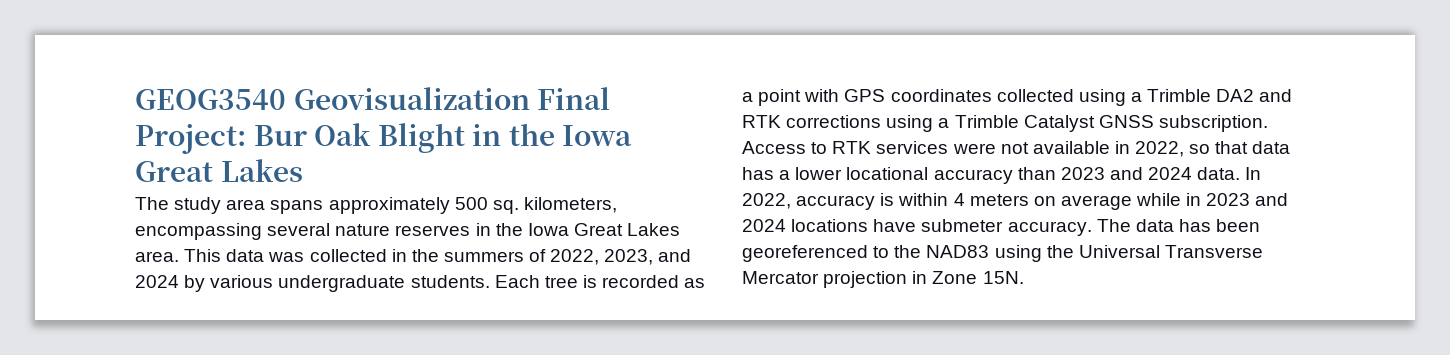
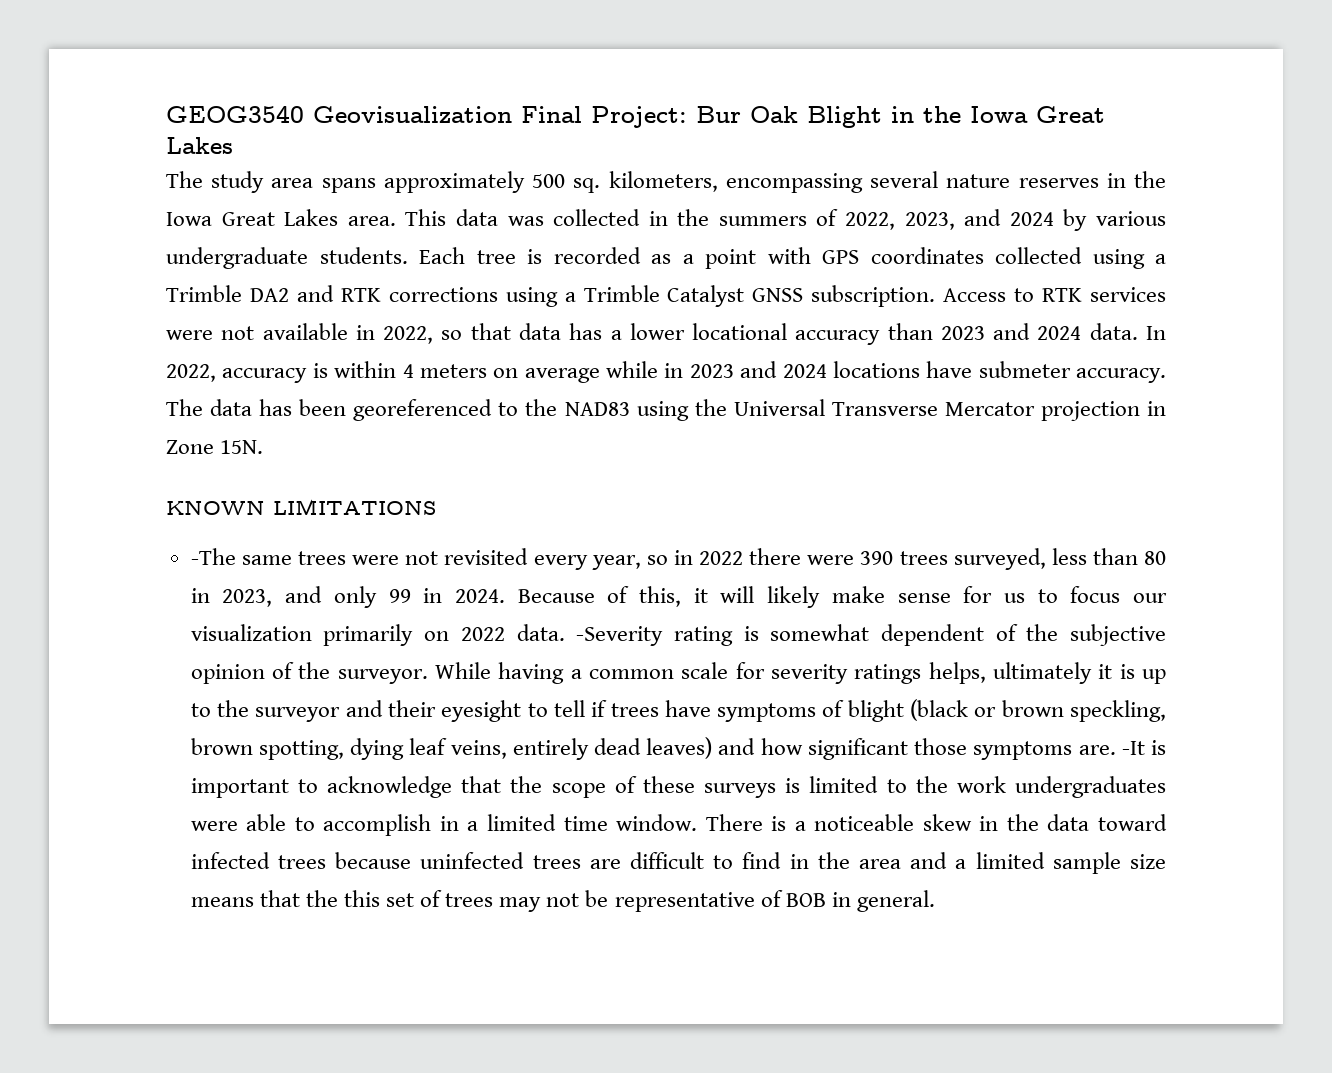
+ KNOWN LIMITATIONS
+ -The same trees were not revisited every year, so in 2022 there were 390 trees surveyed, less than 80 in 2023, and only 99 in 2024. Because of this, it will likely make sense for us to focus our visualization primarily on 2022 data. -Severity rating is somewhat dependent of the subjective opinion of the surveyor. While having a common scale for severity ratings helps, ultimately it is up to the surveyor and their eyesight to tell if trees have symptoms of blight (black or brown speckling, brown spotting, dying leaf veins, entirely dead leaves) and how significant those symptoms are. -It is important to acknowledge that the scope of these surveys is limited to the work undergraduates were able to accomplish in a limited time window. There is a noticeable skew in the data toward infected trees because uninfected trees are difficult to find in the area and a limited sample size means that the this set of trees may not be representative of BOB in general.

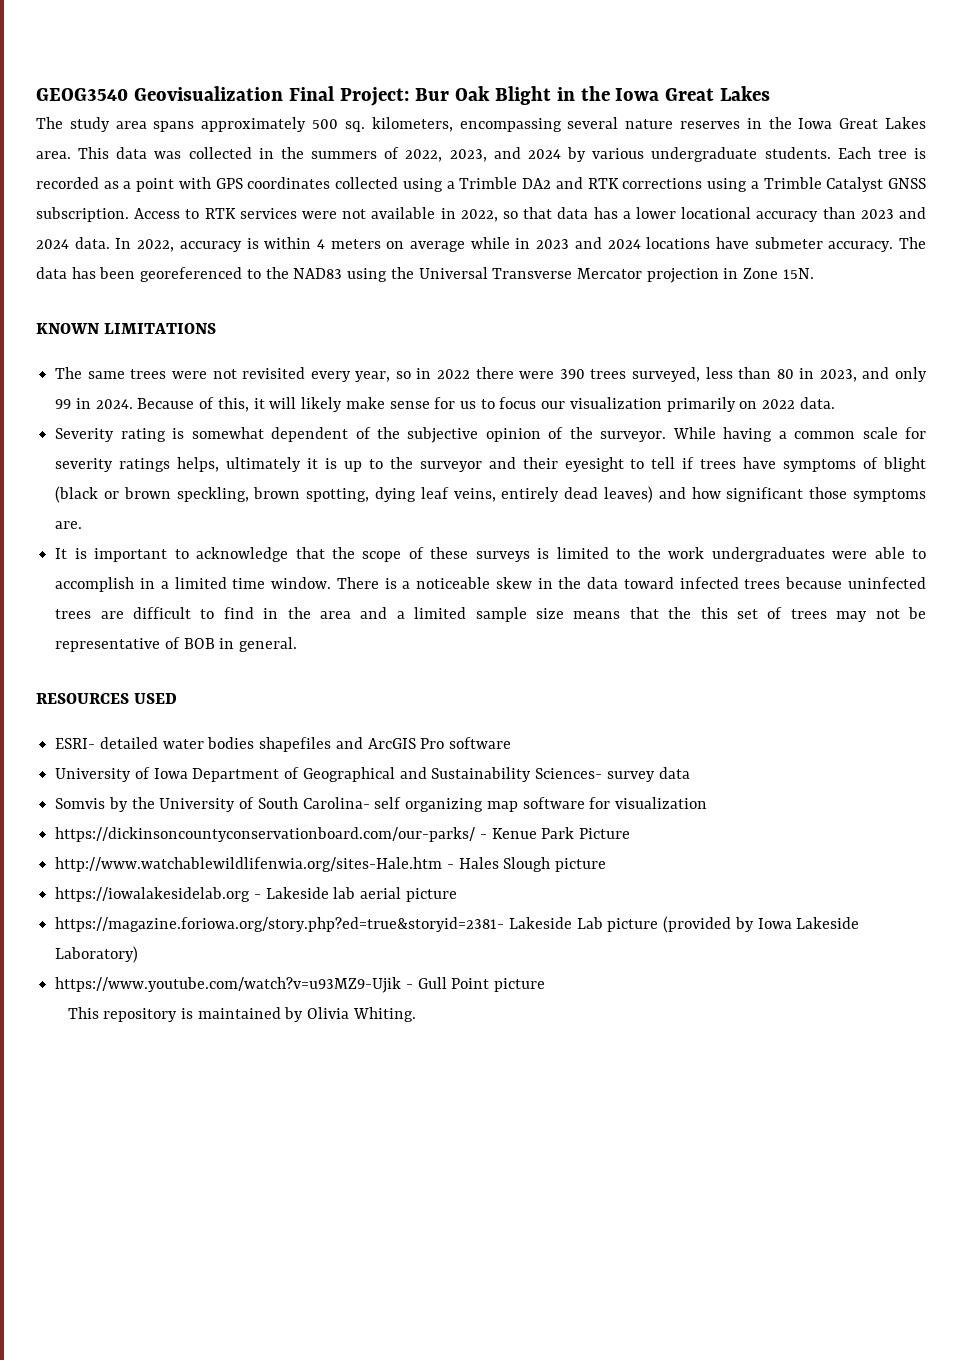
- -The same trees were not revisited every year, so in 2022 there were 390 trees surveyed, less than 80 in 2023, and only 99 in 2024.
+ The same trees were not revisited every year, so in 2022 there were 390 trees surveyed, less than 80 in 2023, and only 99 in 2024.
- Because of this, it will likely make sense for us to focus our visualization primarily on 2022 data. -Severity rating is somewhat dependent of the subjective opinion of the surveyor.
+ Because of this, it will likely make sense for us to focus our visualization primarily on 2022 data.
+ Severity rating is somewhat dependent of the subjective opinion of the surveyor.
- While having a common scale for severity ratings helps, ultimately it is up to the surveyor and their eyesight to tell if trees have symptoms of blight (black or brown speckling, brown spotting, dying leaf veins, entirely dead leaves) and how significant those symptoms are. -It is important to acknowledge that the scope of these surveys is limited to the work undergraduates were able to accomplish in a limited time window.
+ While having a common scale for severity ratings helps, ultimately it is up to the surveyor and their eyesight to tell if trees have symptoms of blight (black or brown speckling, brown spotting, dying leaf veins, entirely dead leaves) and how significant those symptoms are.
+ It is important to acknowledge that the scope of these surveys is limited to the work undergraduates were able to accomplish in a limited time window.
+ RESOURCES USED
+ ESRI- detailed water bodies shapefiles and ArcGIS Pro software
+ University of Iowa Department of Geographical and Sustainability Sciences- survey data
+ Somvis by the University of South Carolina- self organizing map software for visualization
+ https://dickinsoncountyconservationboard.com/our-parks/ - Kenue Park Picture
+ http://www.watchablewildlifenwia.org/sites-Hale.htm - Hales Slough picture
+ https://iowalakesidelab.org - Lakeside lab aerial picture
+ https://magazine.foriowa.org/story.php?ed=true&storyid=2381- Lakeside Lab picture (provided by Iowa Lakeside Laboratory)
+ https://www.youtube.com/watch?v=u93MZ9-Ujik - Gull Point picture
+ This repository is maintained by Olivia Whiting.

